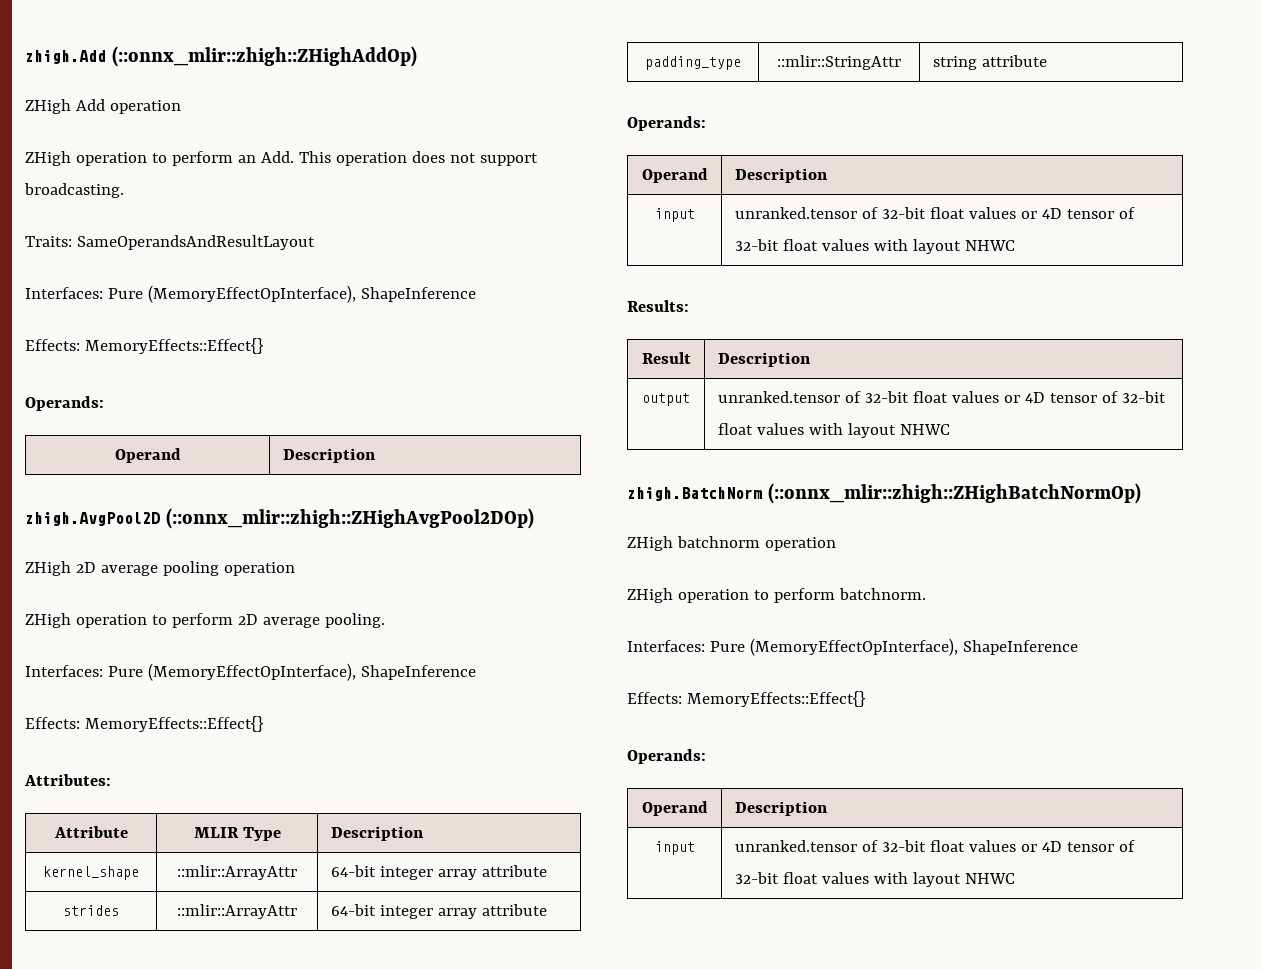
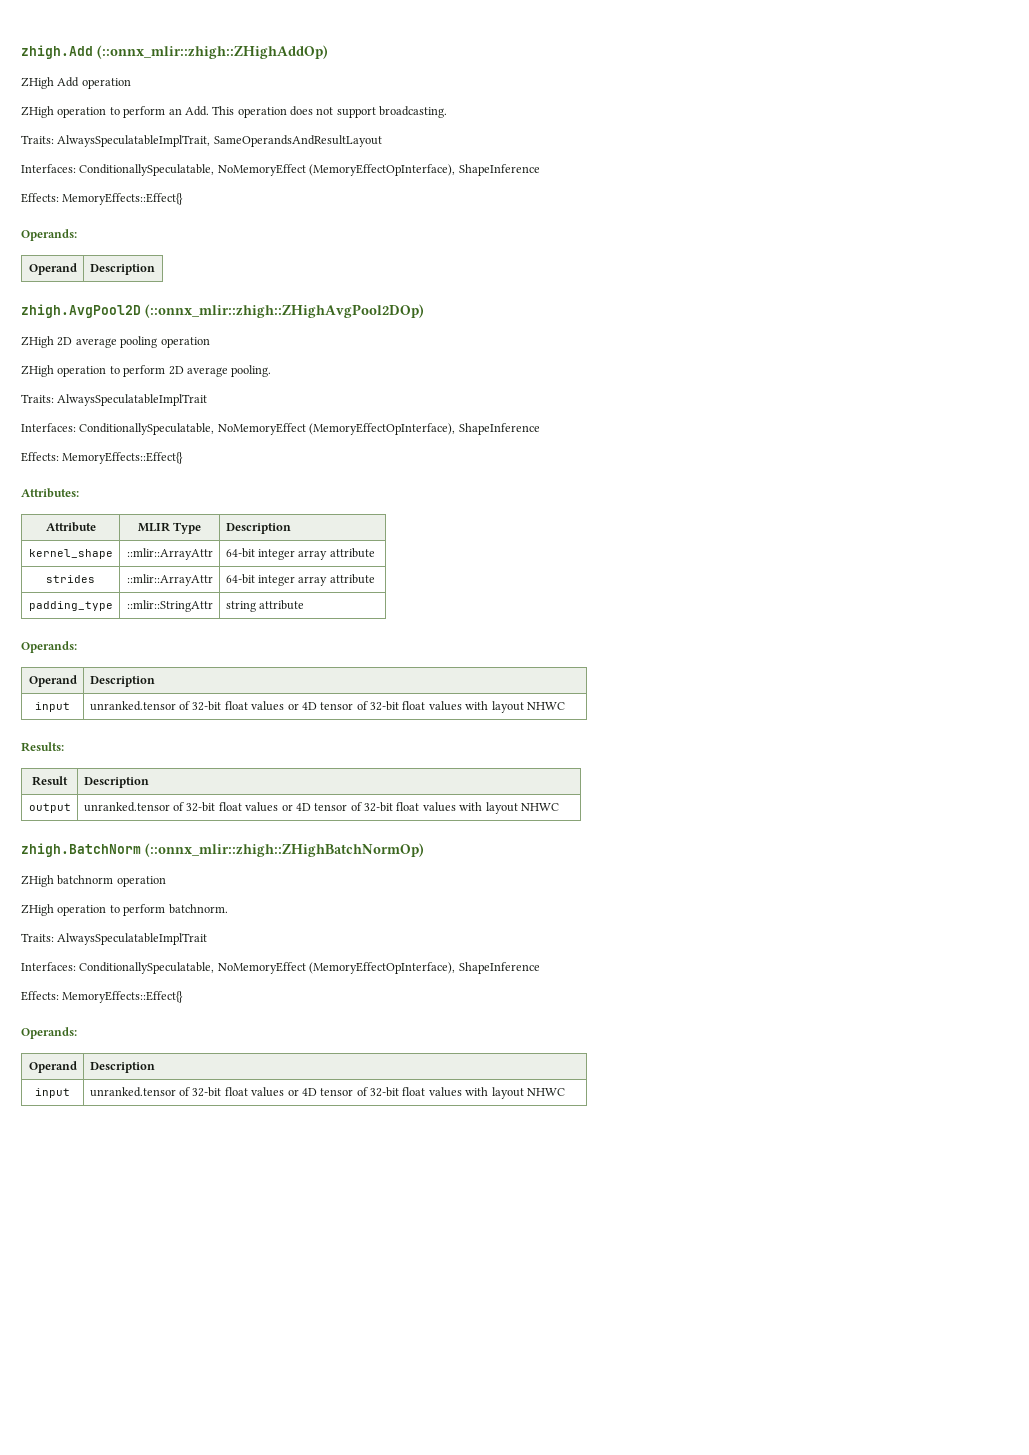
- Traits: SameOperandsAndResultLayout
- Interfaces: Pure (MemoryEffectOpInterface), ShapeInference
+ Traits: AlwaysSpeculatableImplTrait, SameOperandsAndResultLayout
+ Interfaces: ConditionallySpeculatable, NoMemoryEffect (MemoryEffectOpInterface), ShapeInference
  ZHigh operation to perform 2D average pooling.
- Interfaces: Pure (MemoryEffectOpInterface), ShapeInference
+ Traits: AlwaysSpeculatableImplTrait
+ Interfaces: ConditionallySpeculatable, NoMemoryEffect (MemoryEffectOpInterface), ShapeInference
  ZHigh operation to perform batchnorm.
- Interfaces: Pure (MemoryEffectOpInterface), ShapeInference
+ Traits: AlwaysSpeculatableImplTrait
+ Interfaces: ConditionallySpeculatable, NoMemoryEffect (MemoryEffectOpInterface), ShapeInference

